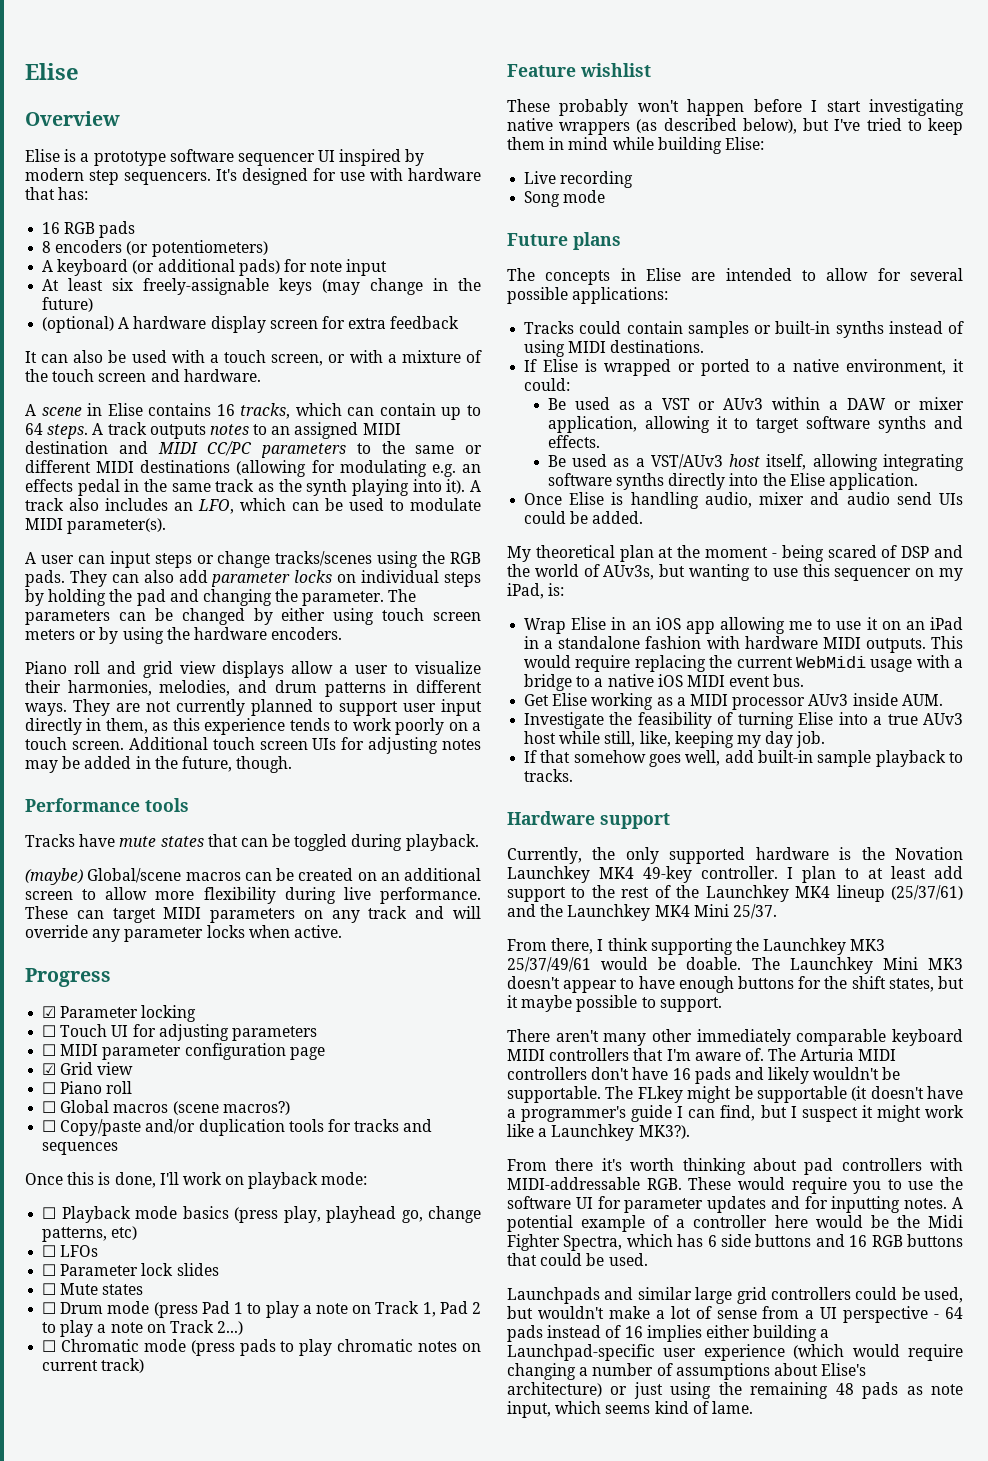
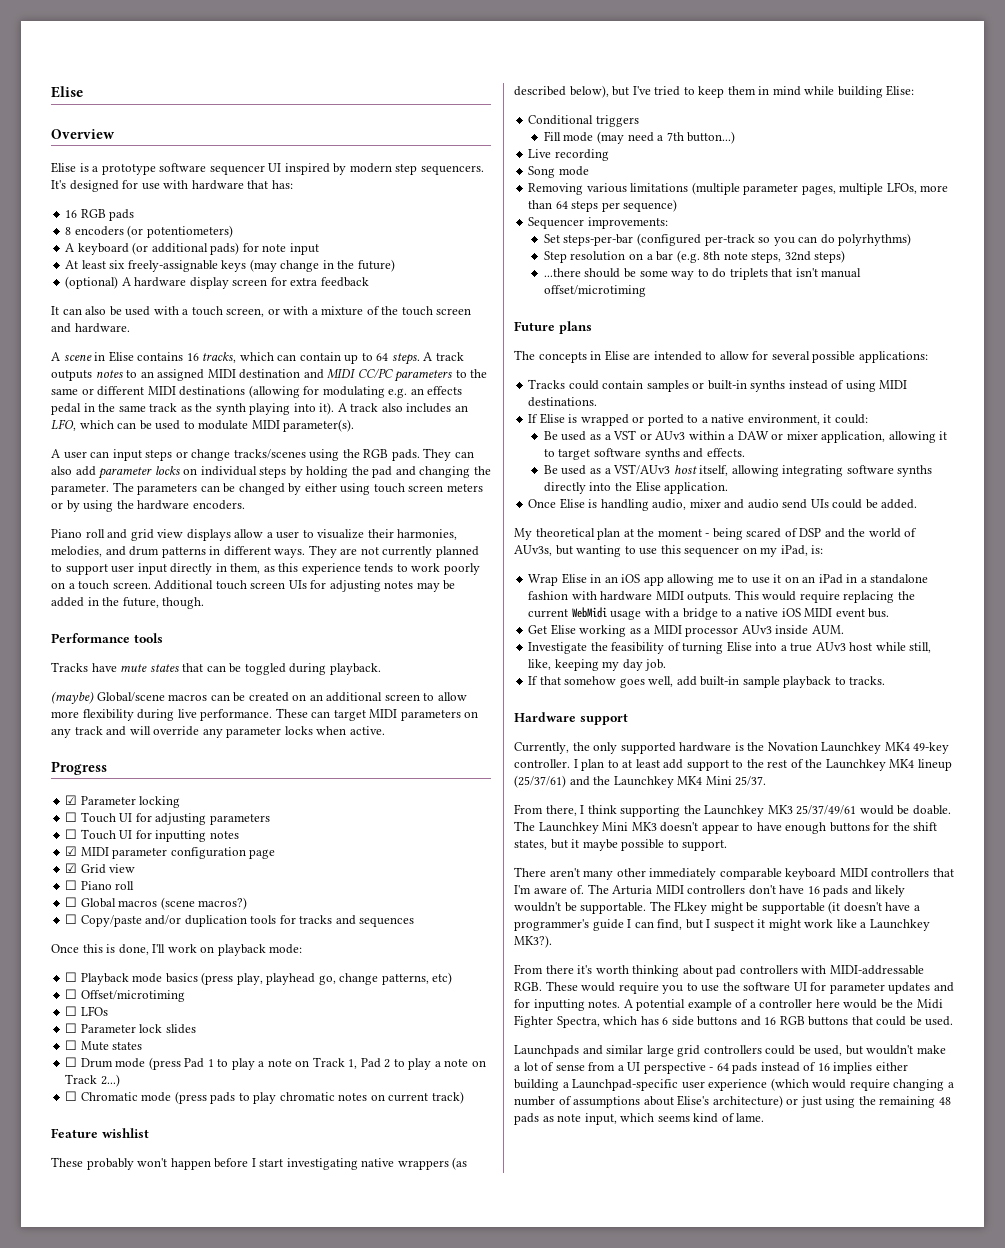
- ☐ MIDI parameter configuration page
+ ☐ Touch UI for inputting notes
+ ☑ MIDI parameter configuration page
+ ☐ Offset/microtiming
+ Conditional triggers
+ Fill mode (may need a 7th button...)
  Live recording
  Song mode
+ Removing various limitations (multiple parameter pages, multiple LFOs, more than 64 steps per sequence)
+ Sequencer improvements:
+ Set steps-per-bar (configured per-track so you can do polyrhythms)
+ Step resolution on a bar (e.g. 8th note steps, 32nd steps)
+ ...there should be some way to do triplets that isn't manual offset/microtiming

